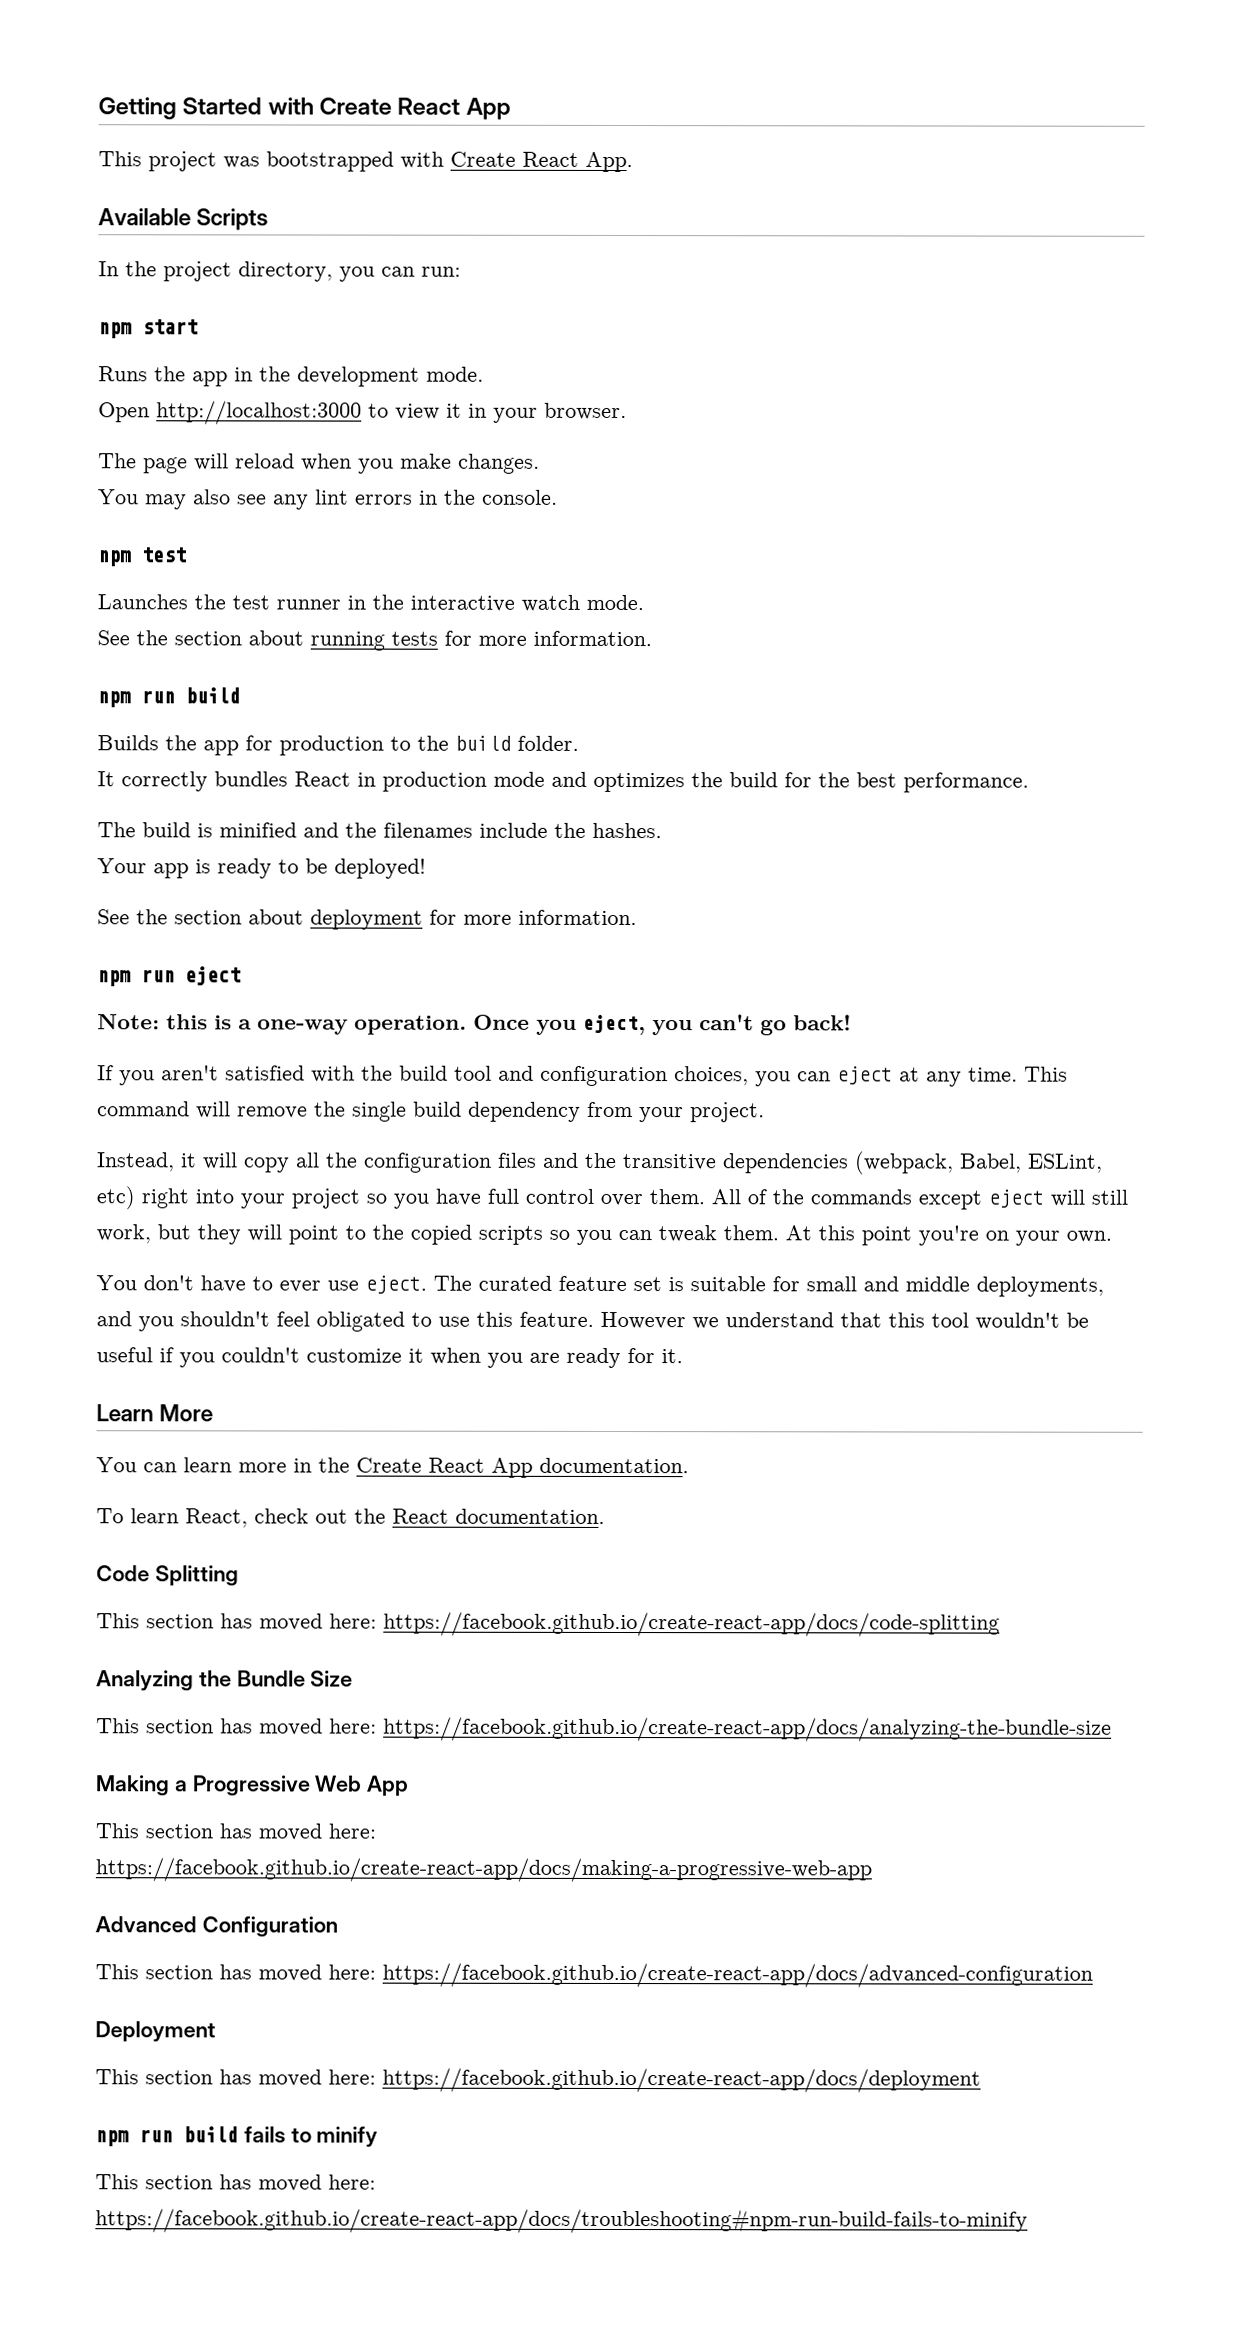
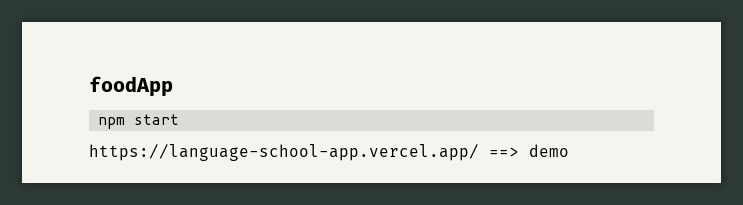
- Getting Started with Create React App
- This project was bootstrapped with Create React App.
- Available Scripts
- In the project directory, you can run:
+ foodApp
  npm start
- Runs the app in the development mode.
- Open http://localhost:3000 to view it in your browser.
- The page will reload when you make changes.
- You may also see any lint errors in the console.
- npm test
- Launches the test runner in the interactive watch mode.
- See the section about running tests for more information.
- npm run build
- Builds the app for production to the build folder.
- It correctly bundles React in production mode and optimizes the build for the best performance.
- The build is minified and the filenames include the hashes.
- Your app is ready to be deployed!
- See the section about deployment for more information.
- npm run eject
- Note: this is a one-way operation. Once you eject, you can't go back!
- If you aren't satisfied with the build tool and configuration choices, you can eject at any time. This command will remove the single build dependency from your project.
- Instead, it will copy all the configuration files and the transitive dependencies (webpack, Babel, ESLint, etc) right into your project so you have full control over them. All of the commands except eject will still work, but they will point to the copied scripts so you can tweak them. At this point you're on your own.
- You don't have to ever use eject. The curated feature set is suitable for small and middle deployments, and you shouldn't feel obligated to use this feature. However we understand that this tool wouldn't be useful if you couldn't customize it when you are ready for it.
- Learn More
- You can learn more in the Create React App documentation.
- To learn React, check out the React documentation.
- Code Splitting
- This section has moved here: https://facebook.github.io/create-react-app/docs/code-splitting
- Analyzing the Bundle Size
- This section has moved here: https://facebook.github.io/create-react-app/docs/analyzing-the-bundle-size
- Making a Progressive Web App
- This section has moved here: https://facebook.github.io/create-react-app/docs/making-a-progressive-web-app
- Advanced Configuration
- This section has moved here: https://facebook.github.io/create-react-app/docs/advanced-configuration
- Deployment
- This section has moved here: https://facebook.github.io/create-react-app/docs/deployment
- npm run build fails to minify
- This section has moved here: https://facebook.github.io/create-react-app/docs/troubleshooting#npm-run-build-fails-to-minify
+ https://language-school-app.vercel.app/ ==> demo

